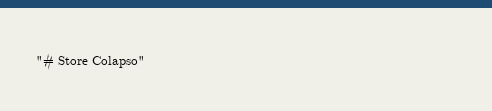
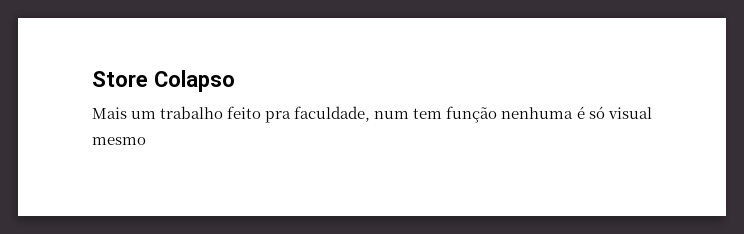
- "# Store Colapso"
+ Store Colapso
+ Mais um trabalho feito pra faculdade, num tem função nenhuma é só visual mesmo

